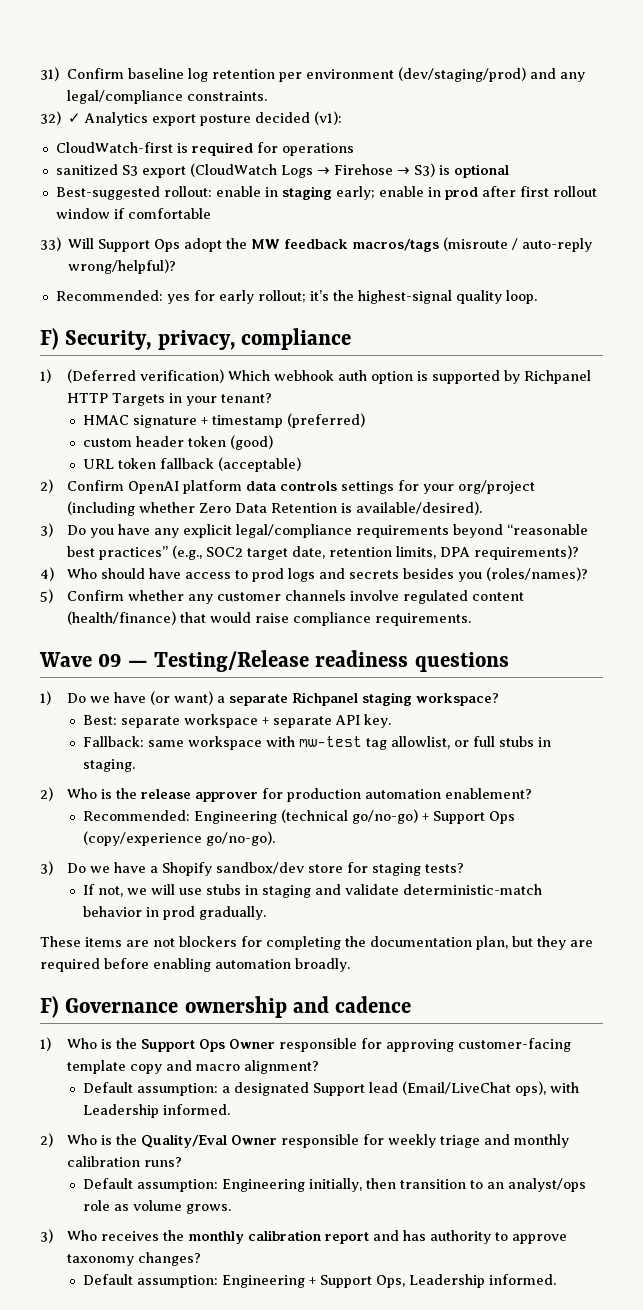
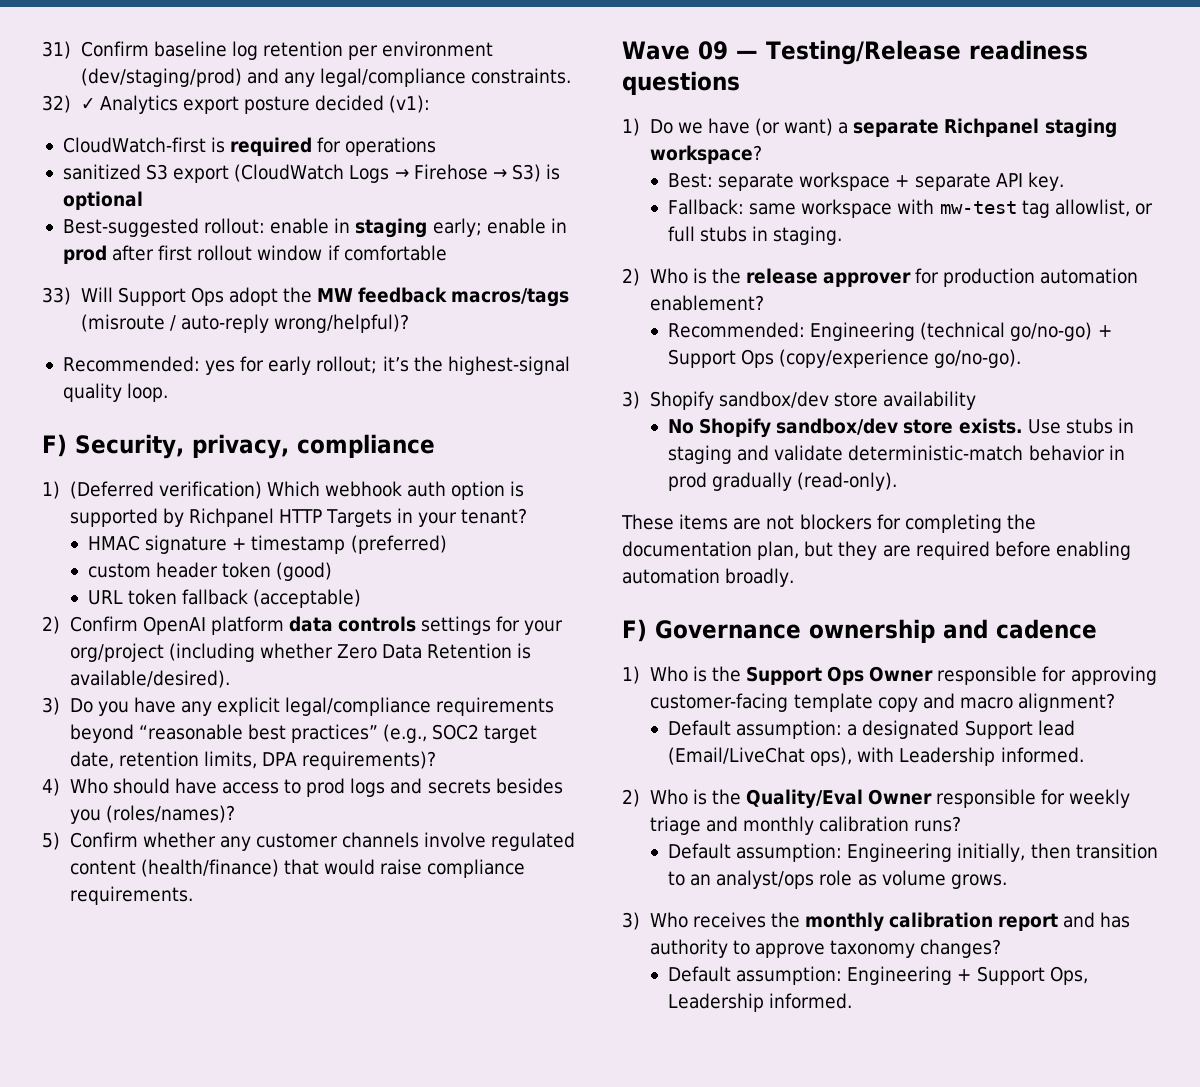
- 3) Do we have a Shopify sandbox/dev store for staging tests?
- If not, we will use stubs in staging and validate deterministic-match behavior in prod gradually.
+ 3) Shopify sandbox/dev store availability
+ No Shopify sandbox/dev store exists. Use stubs in staging and validate deterministic-match behavior in prod gradually (read-only).

